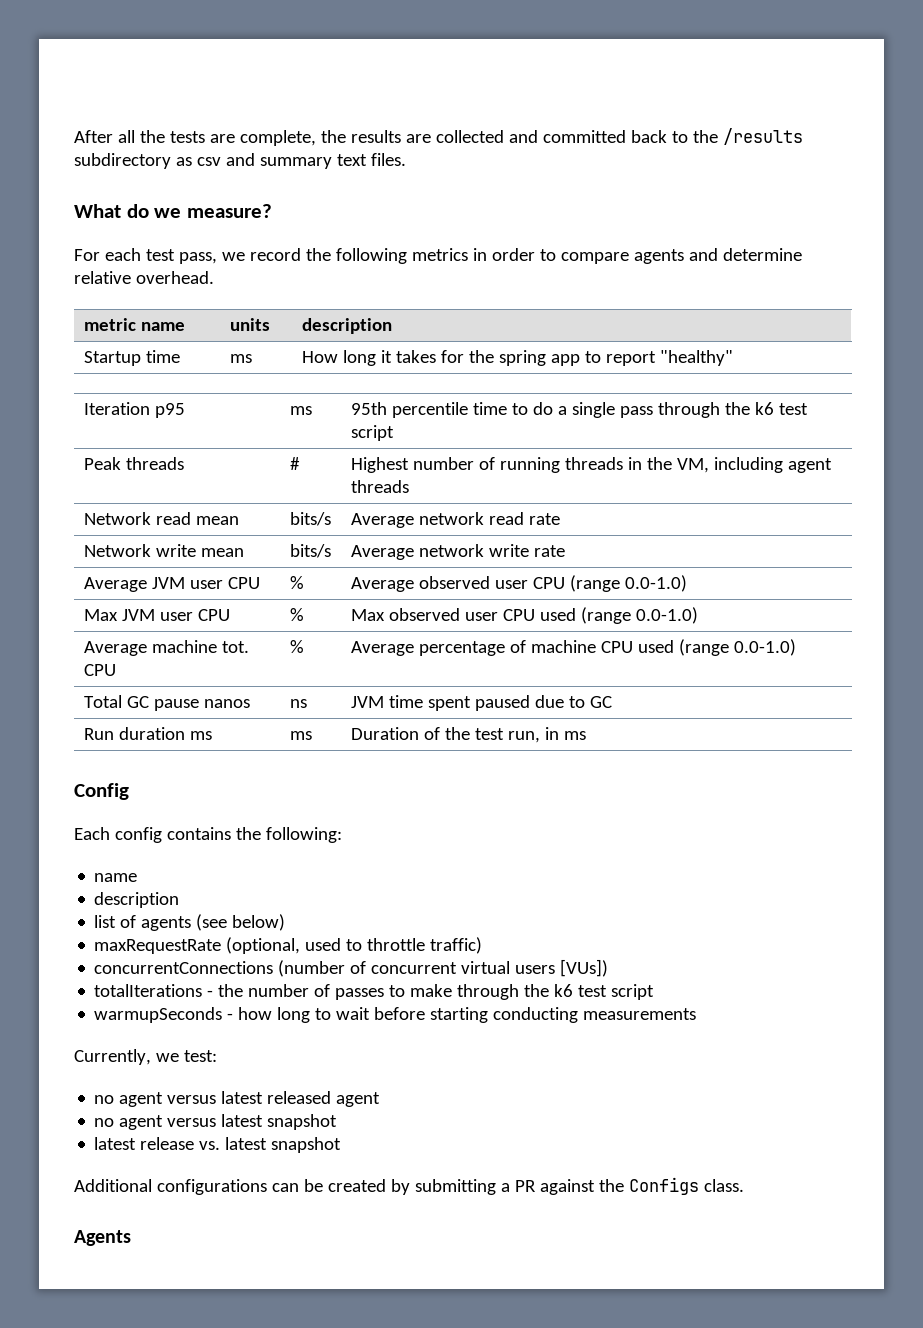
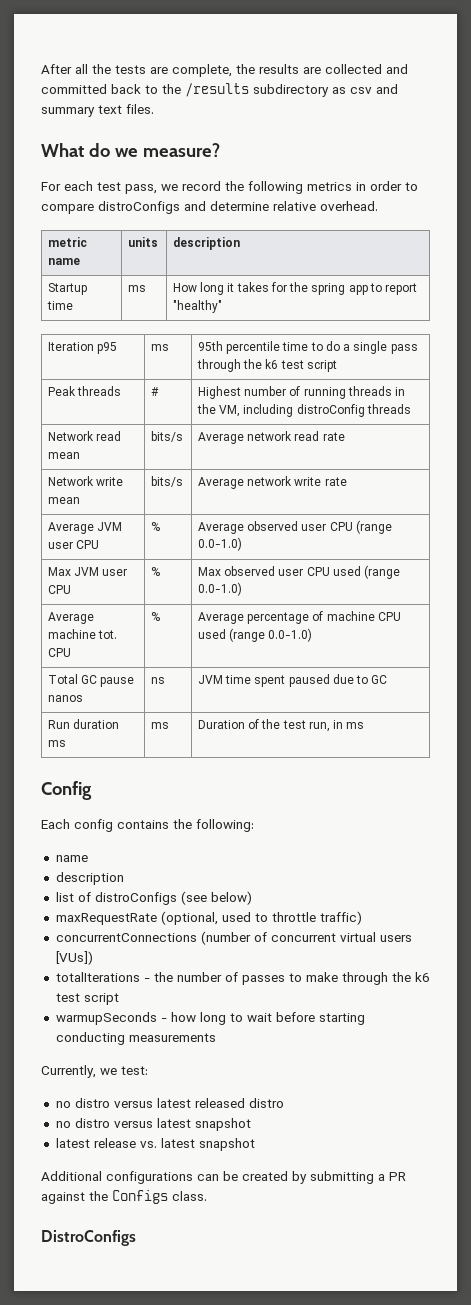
- For each test pass, we record the following metrics in order to compare agents and determine relative overhead.
+ For each test pass, we record the following metrics in order to compare distroConfigs and determine relative overhead.
- Peak threads | # | Highest number of running threads in the VM, including agent threads
+ Peak threads | # | Highest number of running threads in the VM, including distroConfig threads
- list of agents (see below)
+ list of distroConfigs (see below)
- no agent versus latest released agent
- no agent versus latest snapshot
+ no distro versus latest released distro
+ no distro versus latest snapshot
- Agents
+ DistroConfigs

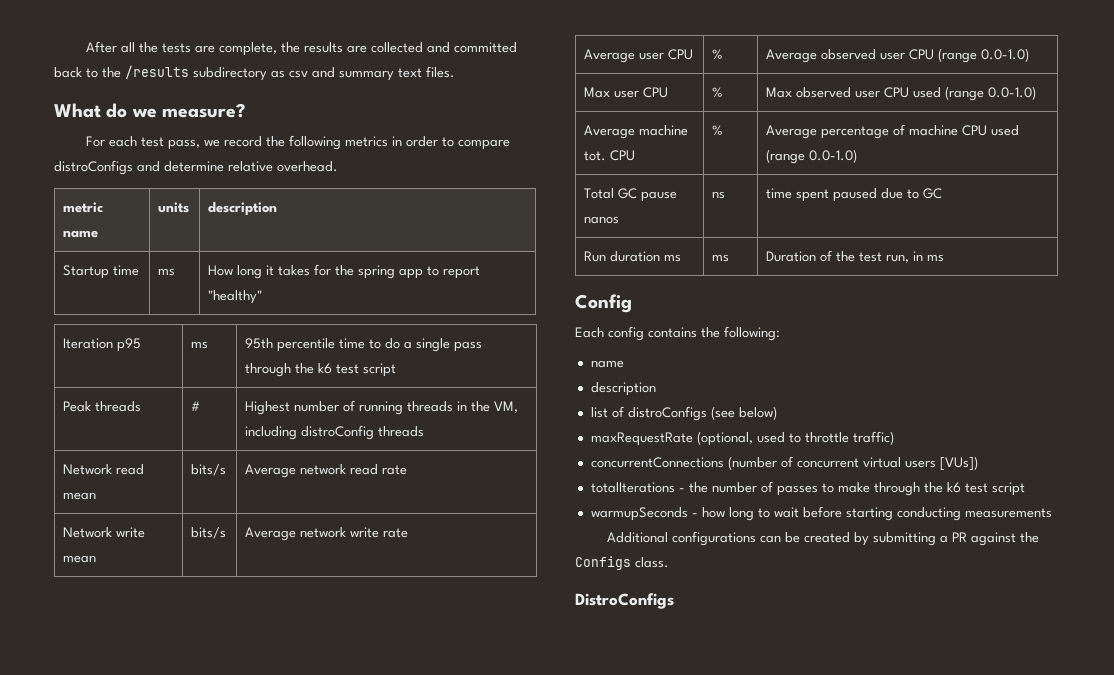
- Average JVM user CPU | % | Average observed user CPU (range 0.0-1.0)
+ Average user CPU | % | Average observed user CPU (range 0.0-1.0)
- Max JVM user CPU | % | Max observed user CPU used (range 0.0-1.0)
+ Max user CPU | % | Max observed user CPU used (range 0.0-1.0)
- Total GC pause nanos | ns | JVM time spent paused due to GC
+ Total GC pause nanos | ns | time spent paused due to GC
- Currently, we test:
- no distro versus latest released distro
- no distro versus latest snapshot
- latest release vs. latest snapshot

